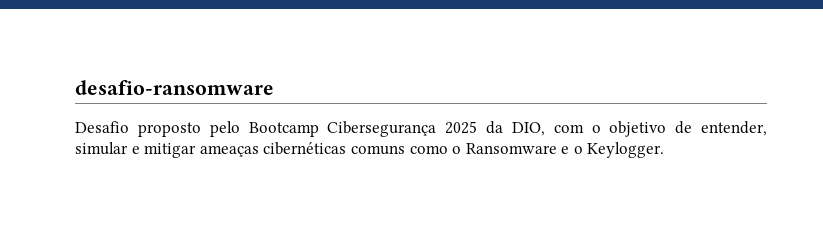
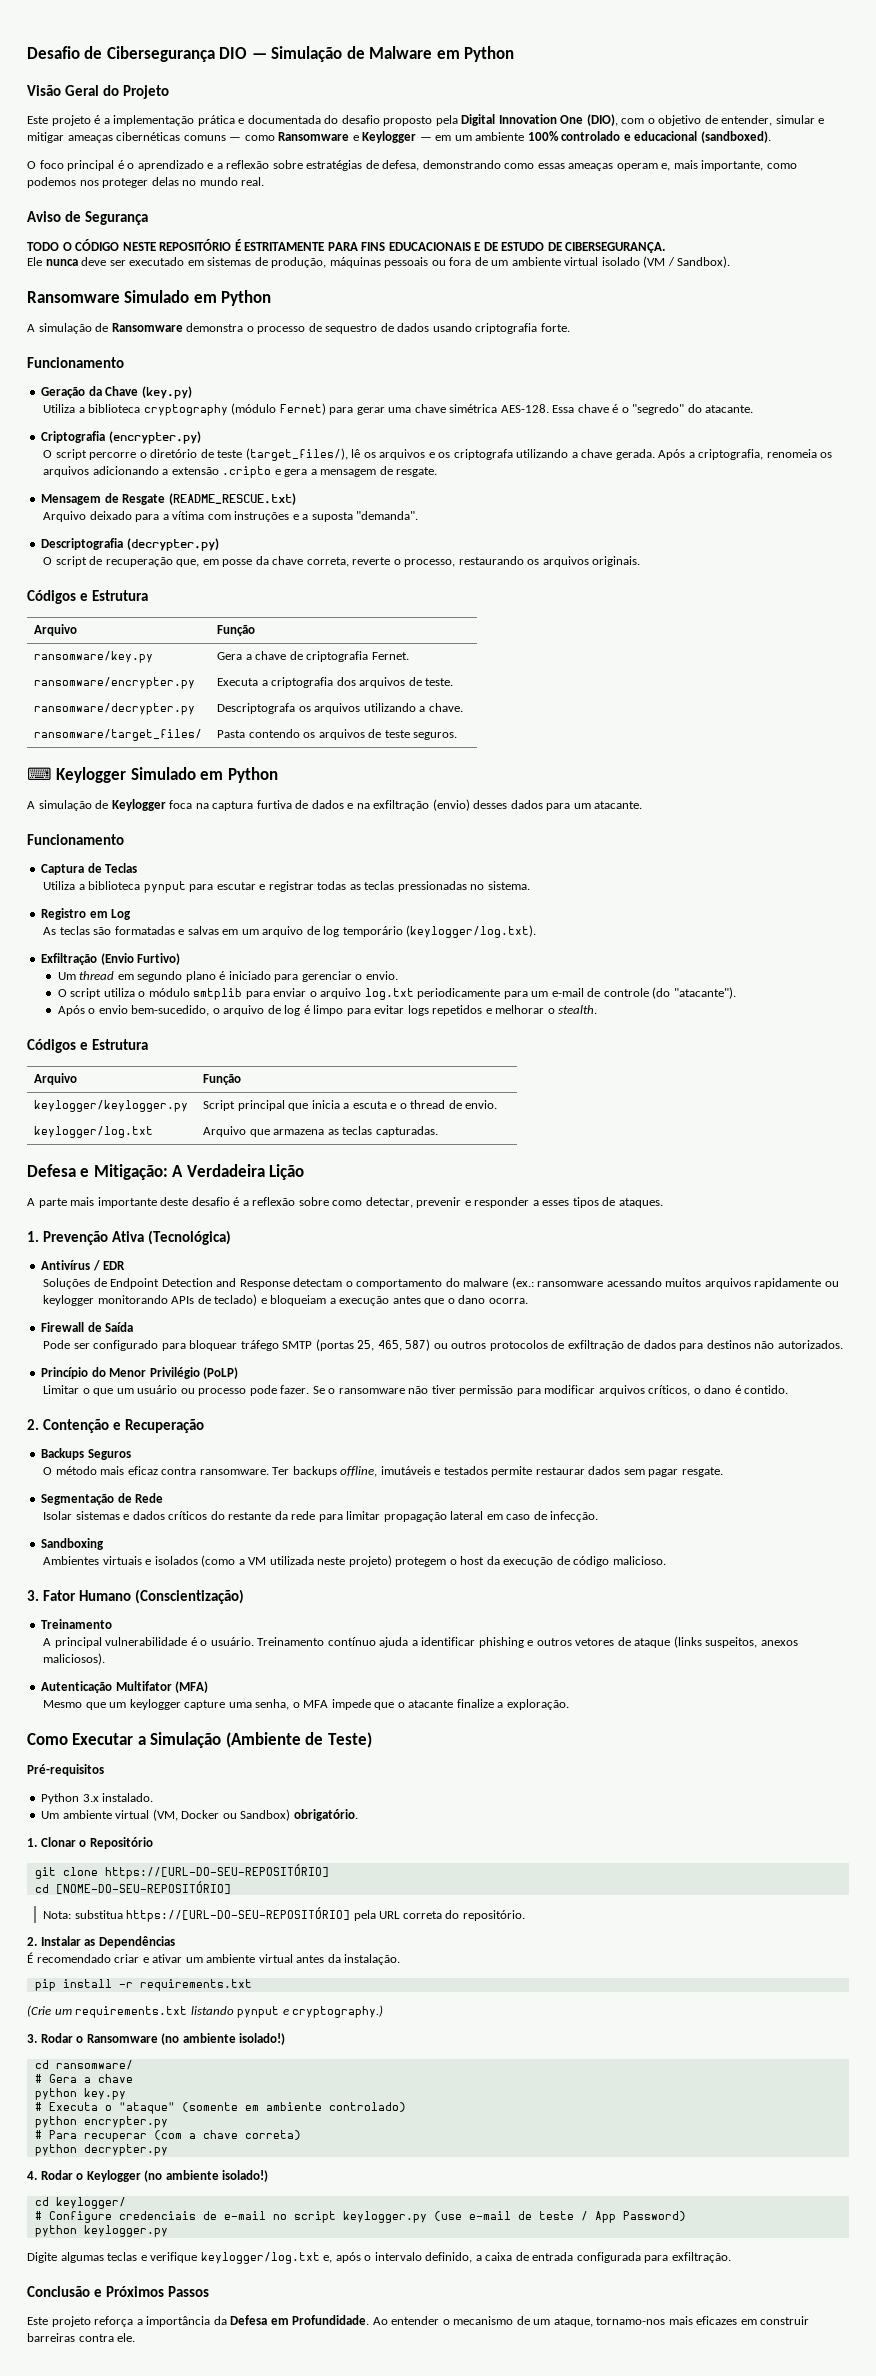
- desafio-ransomware
- Desafio proposto pelo Bootcamp Cibersegurança 2025 da DIO, com o objetivo de entender, simular e mitigar ameaças cibernéticas comuns como o Ransomware e o Keylogger.
+ Desafio de Cibersegurança DIO — Simulação de Malware em Python
+ Visão Geral do Projeto
+ Este projeto é a implementação prática e documentada do desafio proposto pela Digital Innovation One (DIO), com o objetivo de entender, simular e mitigar ameaças cibernéticas comuns — como Ransomware e Keylogger — em um ambiente 100% controlado e educacional (sandboxed).
+ O foco principal é o aprendizado e a reflexão sobre estratégias de defesa, demonstrando como essas ameaças operam e, mais importante, como podemos nos proteger delas no mundo real.
+ Aviso de Segurança
+ TODO O CÓDIGO NESTE REPOSITÓRIO É ESTRITAMENTE PARA FINS EDUCACIONAIS E DE ESTUDO DE CIBERSEGURANÇA.
+ Ele nunca deve ser executado em sistemas de produção, máquinas pessoais ou fora de um ambiente virtual isolado (VM / Sandbox).
+ Ransomware Simulado em Python
+ A simulação de Ransomware demonstra o processo de sequestro de dados usando criptografia forte.
+ Funcionamento
+ Geração da Chave (key.py)
+ Utiliza a biblioteca cryptography (módulo Fernet) para gerar uma chave simétrica AES-128. Essa chave é o "segredo" do atacante.
+ Criptografia (encrypter.py)
+ O script percorre o diretório de teste (target_files/), lê os arquivos e os criptografa utilizando a chave gerada. Após a criptografia, renomeia os arquivos adicionando a extensão .cripto e gera a mensagem de resgate.
+ Mensagem de Resgate (README_RESCUE.txt)
+ Arquivo deixado para a vítima com instruções e a suposta "demanda".
+ Descriptografia (decrypter.py)
+ O script de recuperação que, em posse da chave correta, reverte o processo, restaurando os arquivos originais.
+ Códigos e Estrutura
+ Arquivo | Função
+ ransomware/key.py | Gera a chave de criptografia Fernet.
+ ransomware/encrypter.py | Executa a criptografia dos arquivos de teste.
+ ransomware/decrypter.py | Descriptografa os arquivos utilizando a chave.
+ ransomware/target_files/ | Pasta contendo os arquivos de teste seguros.
+ ⌨ Keylogger Simulado em Python
+ A simulação de Keylogger foca na captura furtiva de dados e na exfiltração (envio) desses dados para um atacante.
+ Funcionamento
+ Captura de Teclas
+ Utiliza a biblioteca pynput para escutar e registrar todas as teclas pressionadas no sistema.
+ Registro em Log
+ As teclas são formatadas e salvas em um arquivo de log temporário (keylogger/log.txt).
+ Exfiltração (Envio Furtivo)
+ Um thread em segundo plano é iniciado para gerenciar o envio.
+ O script utiliza o módulo smtplib para enviar o arquivo log.txt periodicamente para um e-mail de controle (do "atacante").
+ Após o envio bem-sucedido, o arquivo de log é limpo para evitar logs repetidos e melhorar o stealth.
+ Códigos e Estrutura
+ Arquivo | Função
+ keylogger/keylogger.py | Script principal que inicia a escuta e o thread de envio.
+ keylogger/log.txt | Arquivo que armazena as teclas capturadas.
+ Defesa e Mitigação: A Verdadeira Lição
+ A parte mais importante deste desafio é a reflexão sobre como detectar, prevenir e responder a esses tipos de ataques.
+ 1. Prevenção Ativa (Tecnológica)
+ Antivírus / EDR
+ Soluções de Endpoint Detection and Response detectam o comportamento do malware (ex.: ransomware acessando muitos arquivos rapidamente ou keylogger monitorando APIs de teclado) e bloqueiam a execução antes que o dano ocorra.
+ Firewall de Saída
+ Pode ser configurado para bloquear tráfego SMTP (portas 25, 465, 587) ou outros protocolos de exfiltração de dados para destinos não autorizados.
+ Princípio do Menor Privilégio (PoLP)
+ Limitar o que um usuário ou processo pode fazer. Se o ransomware não tiver permissão para modificar arquivos críticos, o dano é contido.
+ 2. Contenção e Recuperação
+ Backups Seguros
+ O método mais eficaz contra ransomware. Ter backups offline, imutáveis e testados permite restaurar dados sem pagar resgate.
+ Segmentação de Rede
+ Isolar sistemas e dados críticos do restante da rede para limitar propagação lateral em caso de infecção.
+ Sandboxing
+ Ambientes virtuais e isolados (como a VM utilizada neste projeto) protegem o host da execução de código malicioso.
+ 3. Fator Humano (Conscientização)
+ Treinamento
+ A principal vulnerabilidade é o usuário. Treinamento contínuo ajuda a identificar phishing e outros vetores de ataque (links suspeitos, anexos maliciosos).
+ Autenticação Multifator (MFA)
+ Mesmo que um keylogger capture uma senha, o MFA impede que o atacante finalize a exploração.
+ Como Executar a Simulação (Ambiente de Teste)
+ Pré-requisitos
+ Python 3.x instalado.
+ Um ambiente virtual (VM, Docker ou Sandbox) obrigatório.
+ 1. Clonar o Repositório
+ git clone https://[URL-DO-SEU-REPOSITÓRIO]
+ cd [NOME-DO-SEU-REPOSITÓRIO]
+ Nota: substitua https://[URL-DO-SEU-REPOSITÓRIO] pela URL correta do repositório.
+ 2. Instalar as Dependências
+ É recomendado criar e ativar um ambiente virtual antes da instalação.
+ pip install -r requirements.txt
+ (Crie um requirements.txt listando pynput e cryptography.)
+ 3. Rodar o Ransomware (no ambiente isolado!)
+ cd ransomware/
+ # Gera a chave
+ python key.py
+ # Executa o "ataque" (somente em ambiente controlado)
+ python encrypter.py
+ # Para recuperar (com a chave correta)
+ python decrypter.py
+ 4. Rodar o Keylogger (no ambiente isolado!)
+ cd keylogger/
+ # Configure credenciais de e-mail no script keylogger.py (use e-mail de teste / App Password)
+ python keylogger.py
+ Digite algumas teclas e verifique keylogger/log.txt e, após o intervalo definido, a caixa de entrada configurada para exfiltração.
+ Conclusão e Próximos Passos
+ Este projeto reforça a importância da Defesa em Profundidade. Ao entender o mecanismo de um ataque, tornamo-nos mais eficazes em construir barreiras contra ele.

